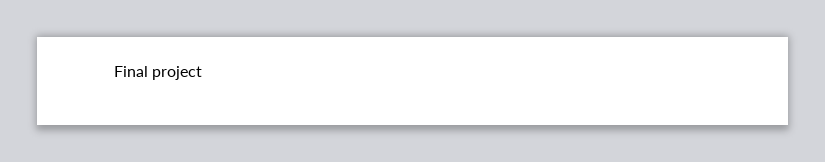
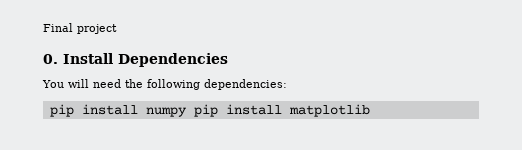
+ 0. Install Dependencies
+ You will need the following dependencies:
+ pip install numpy pip install matplotlib

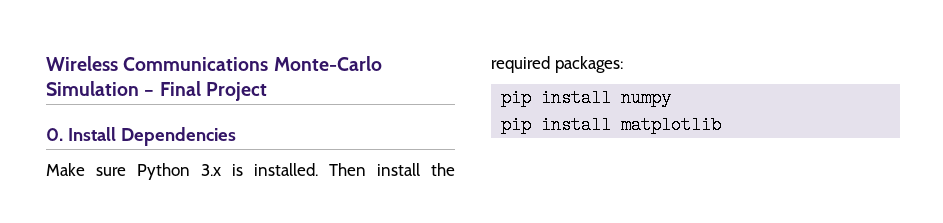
- Final project
+ Wireless Communications Monte-Carlo Simulation – Final Project
  0. Install Dependencies
- You will need the following dependencies:
+ Make sure Python 3.x is installed. Then install the required packages:
- pip install numpy pip install matplotlib
+ pip install numpy
+ pip install matplotlib

